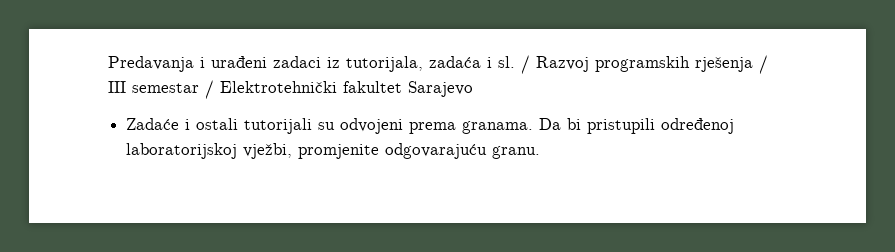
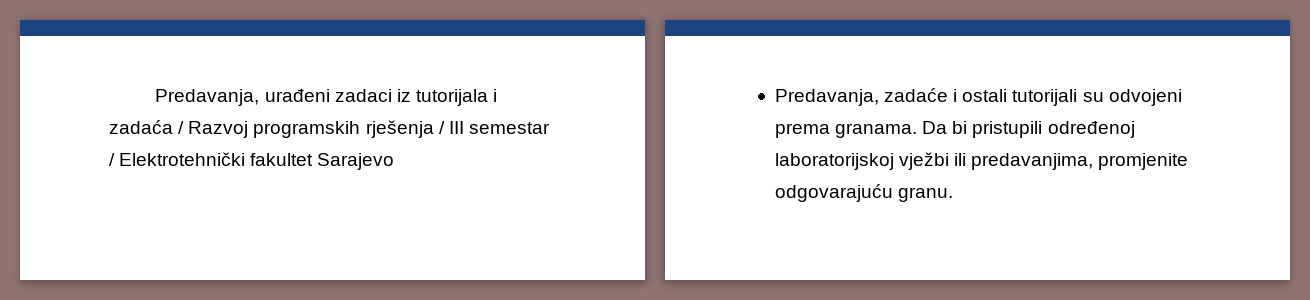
- Predavanja i urađeni zadaci iz tutorijala, zadaća i sl. / Razvoj programskih rješenja / III semestar / Elektrotehnički fakultet Sarajevo
+ Predavanja, urađeni zadaci iz tutorijala i zadaća / Razvoj programskih rješenja / III semestar / Elektrotehnički fakultet Sarajevo
- Zadaće i ostali tutorijali su odvojeni prema granama.
+ Predavanja, zadaće i ostali tutorijali su odvojeni prema granama.
- Da bi pristupili određenoj laboratorijskoj vježbi, promjenite odgovarajuću granu.
+ Da bi pristupili određenoj laboratorijskoj vježbi ili predavanjima, promjenite odgovarajuću granu.

